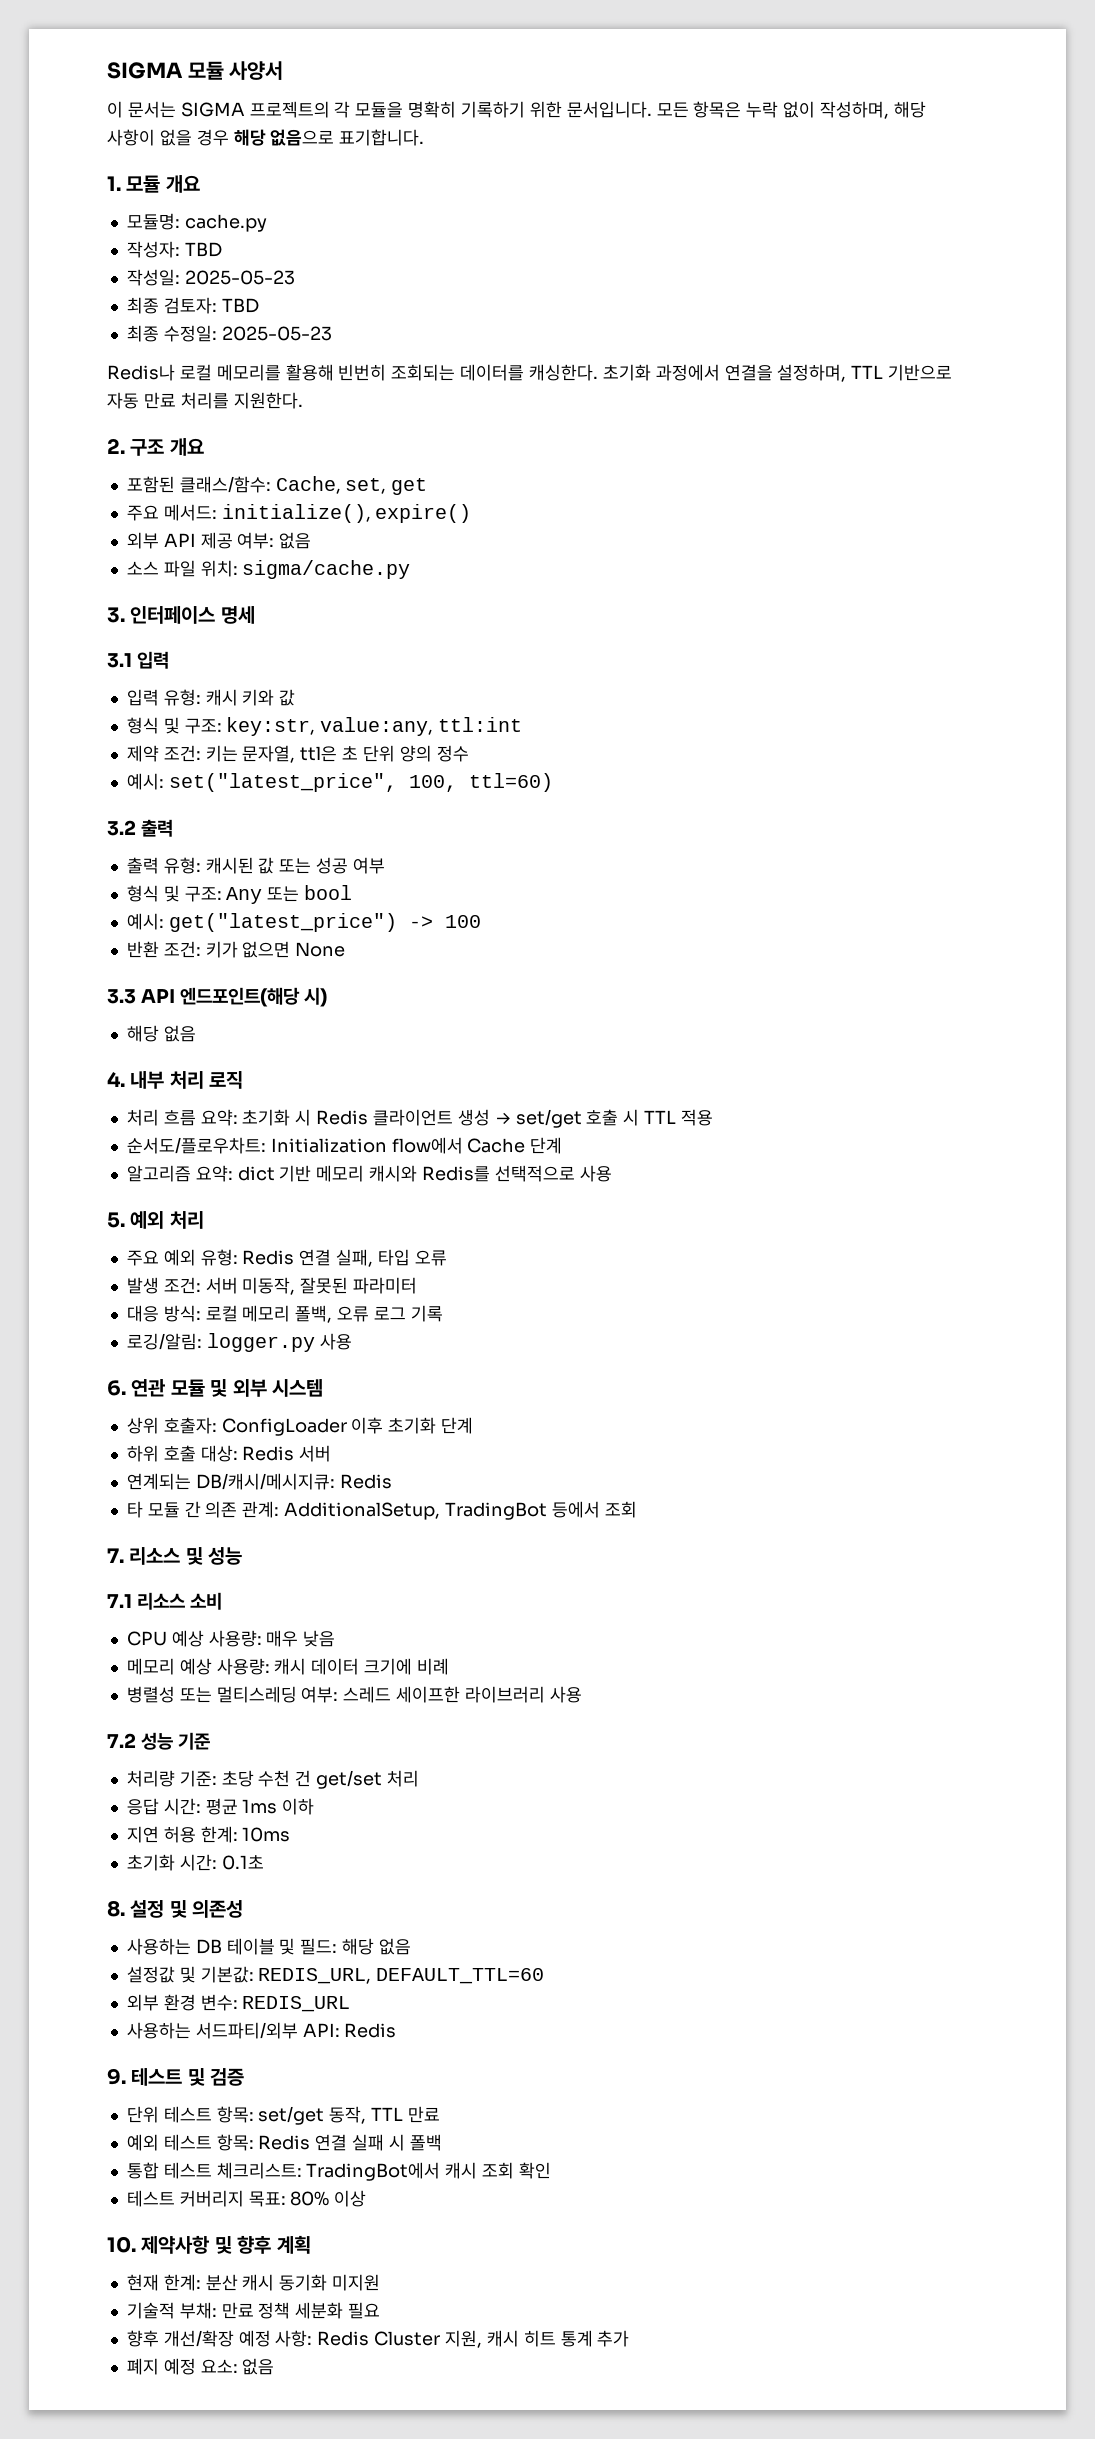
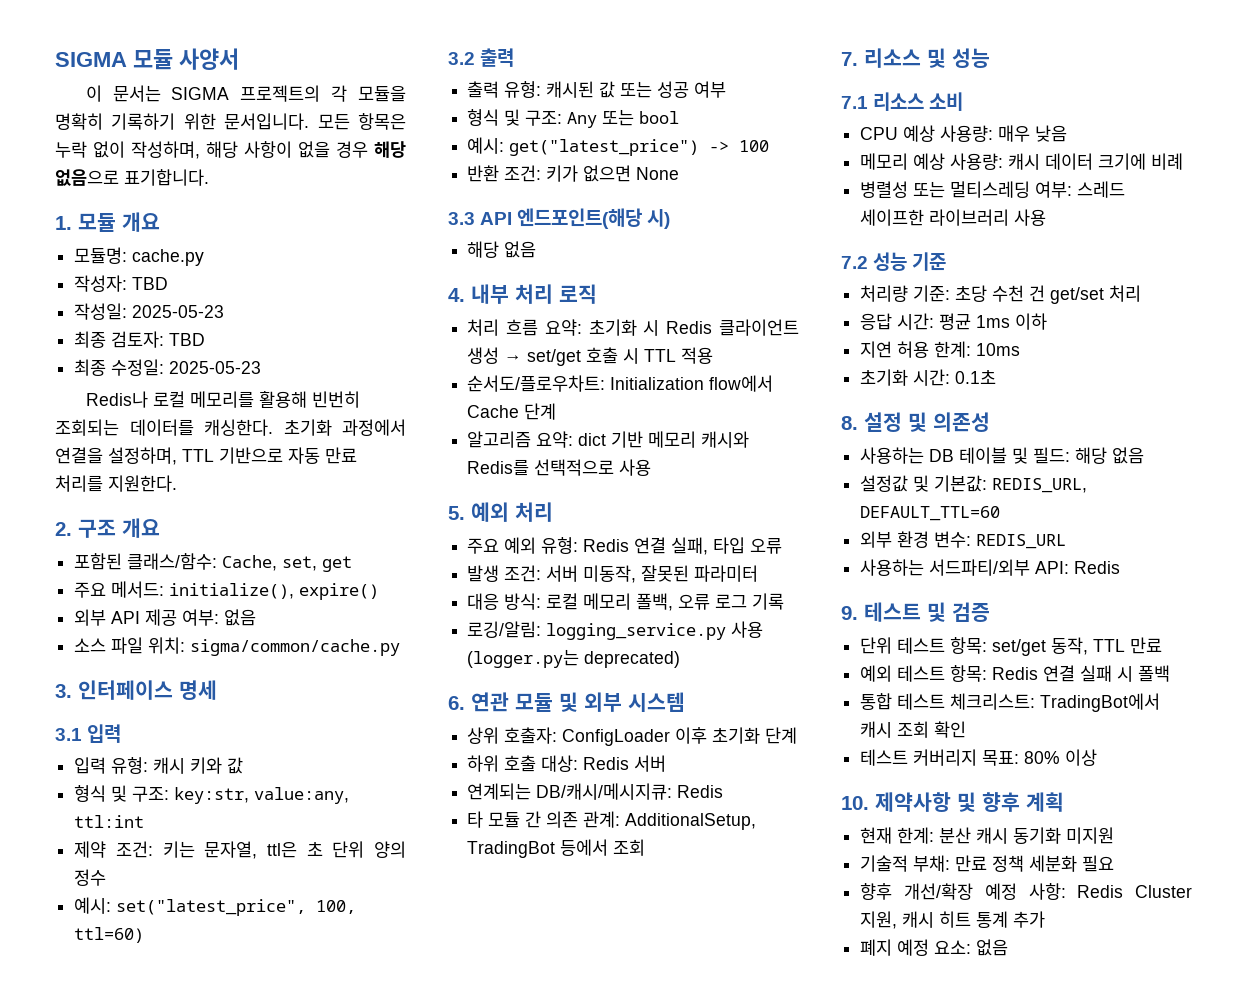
- 소스 파일 위치: sigma/cache.py
+ 소스 파일 위치: sigma/common/cache.py
- 로깅/알림: logger.py 사용
+ 로깅/알림: logging_service.py 사용 (logger.py는 deprecated)

